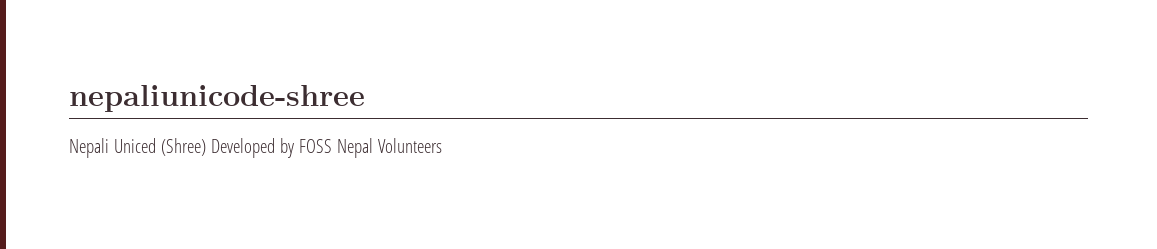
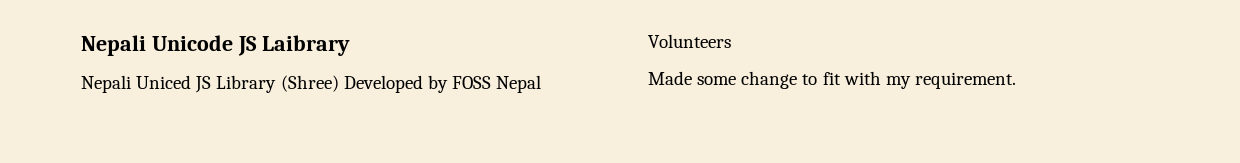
- nepaliunicode-shree
+ Nepali Unicode JS Laibrary
- Nepali Uniced (Shree) Developed by FOSS Nepal Volunteers
+ Nepali Uniced JS Library (Shree) Developed by FOSS Nepal Volunteers
+ Made some change to fit with my requirement.

